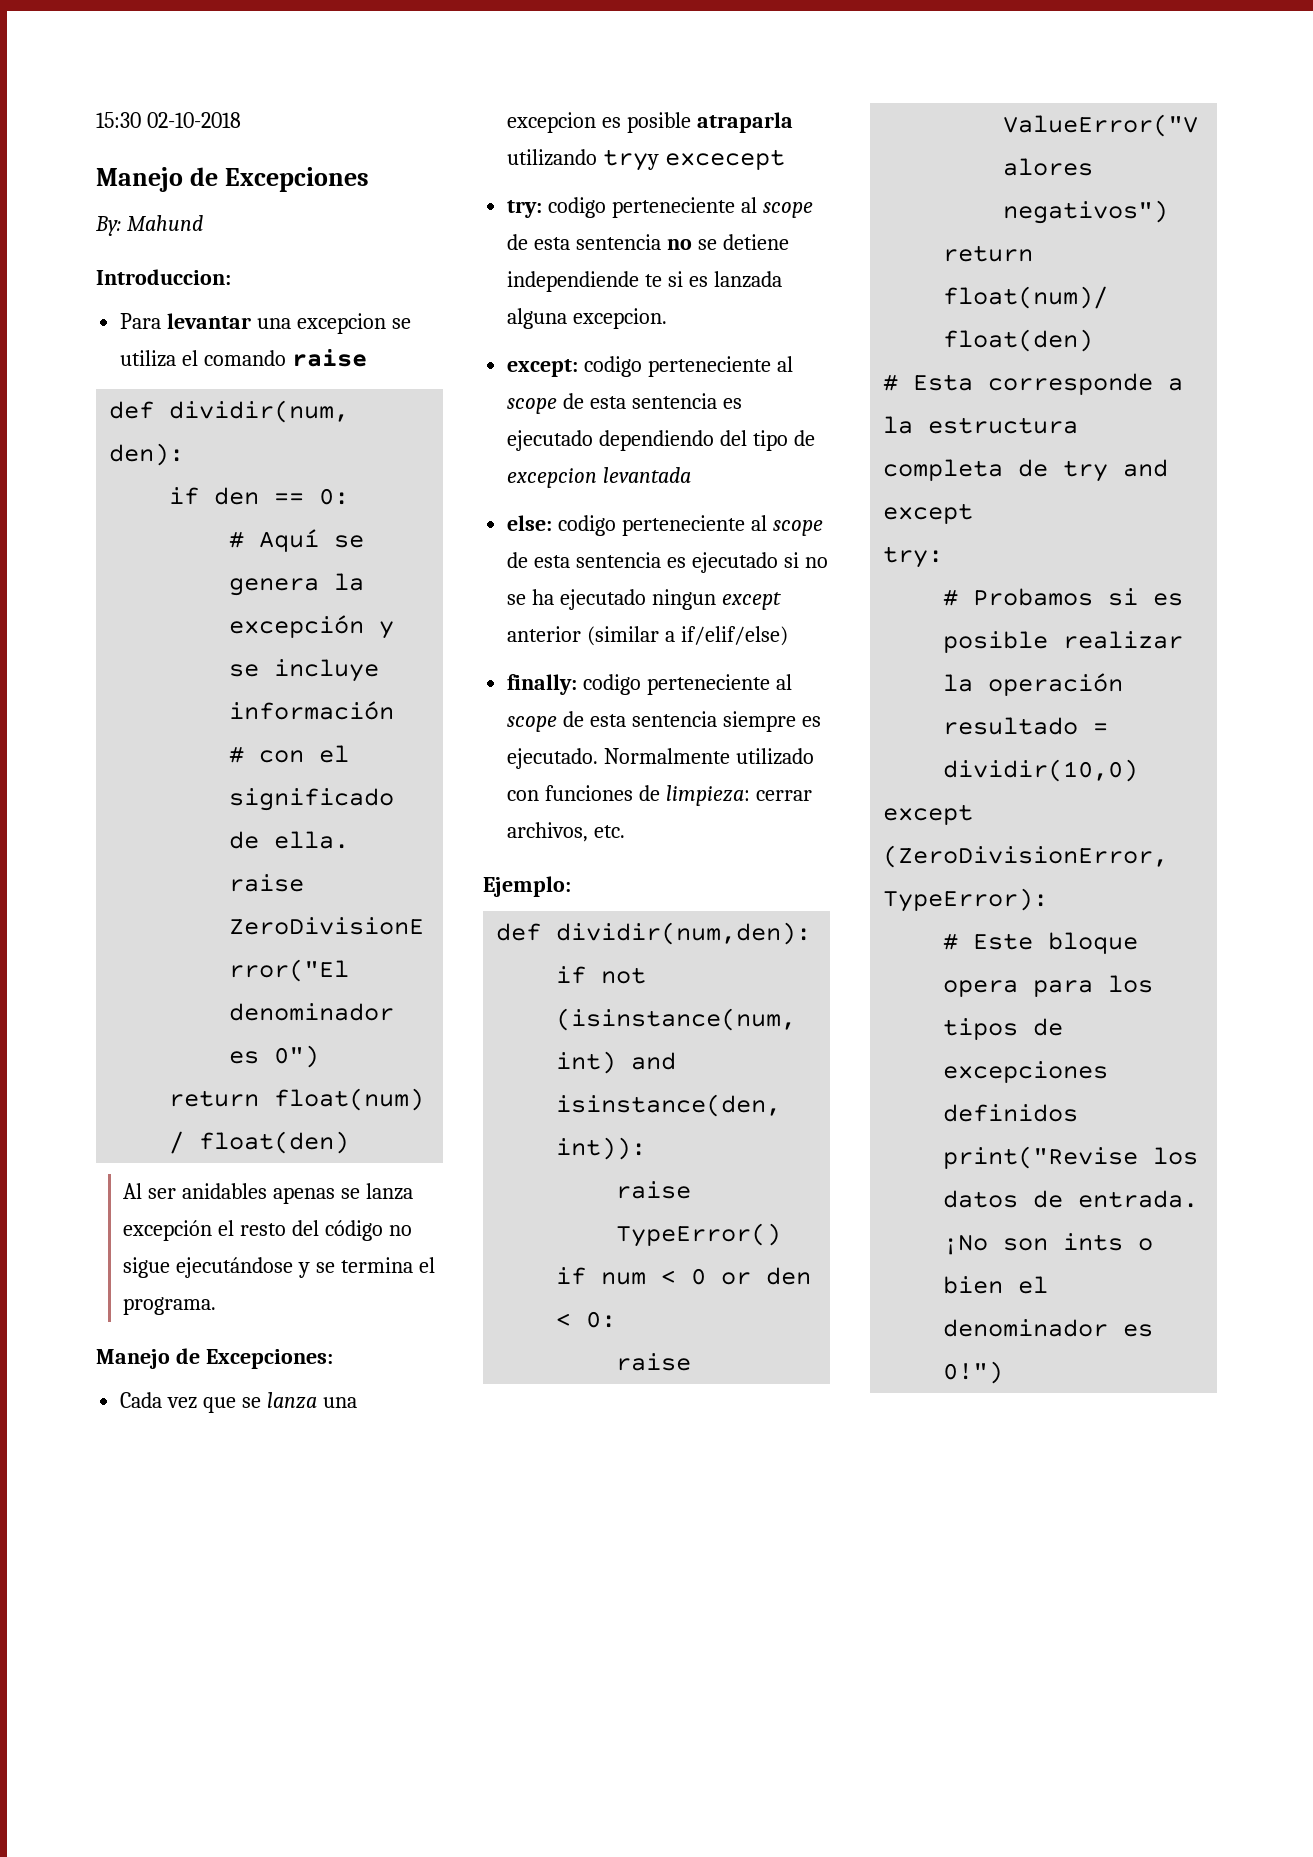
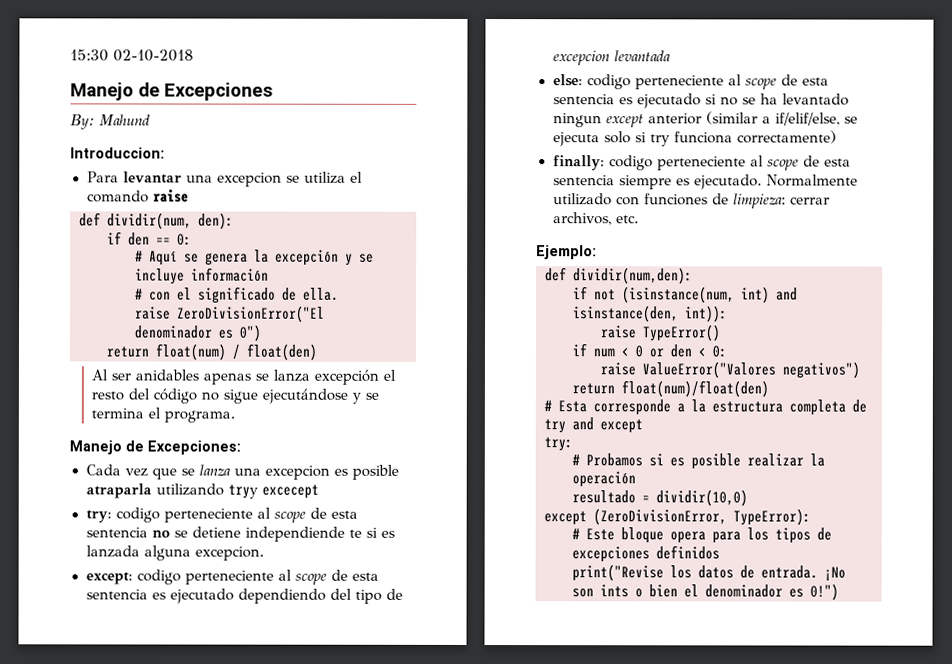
- else: codigo perteneciente al scope de esta sentencia es ejecutado si no se ha ejecutado ningun except anterior (similar a if/elif/else)
+ else: codigo perteneciente al scope de esta sentencia es ejecutado si no se ha levantado ningun except anterior (similar a if/elif/else, se ejecuta solo si try funciona correctamente)

